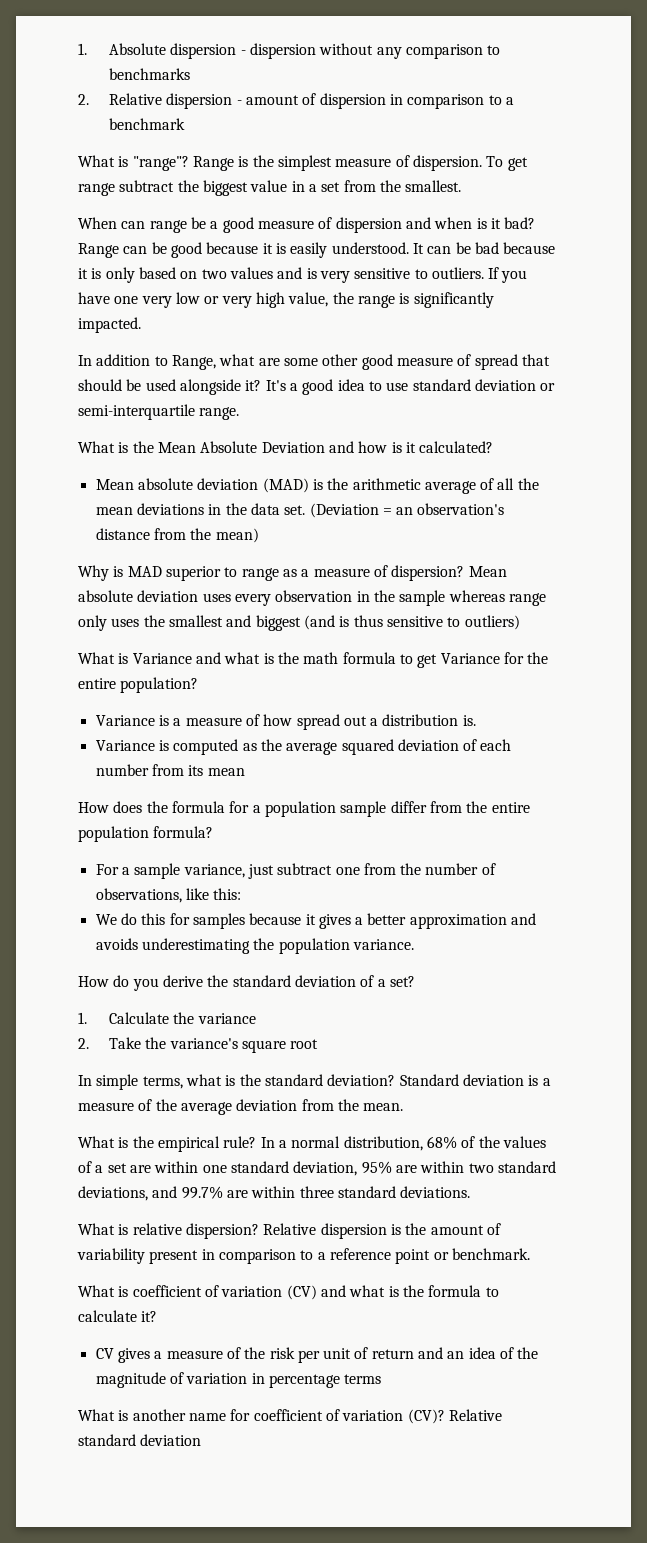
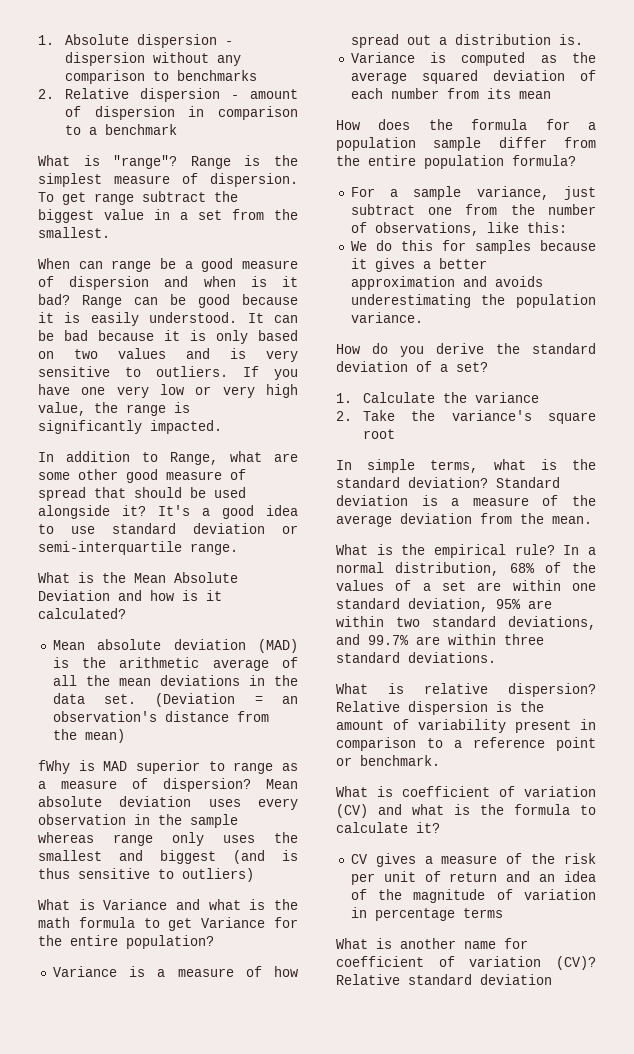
- Why is MAD superior to range as a measure of dispersion?
+ fWhy is MAD superior to range as a measure of dispersion?

